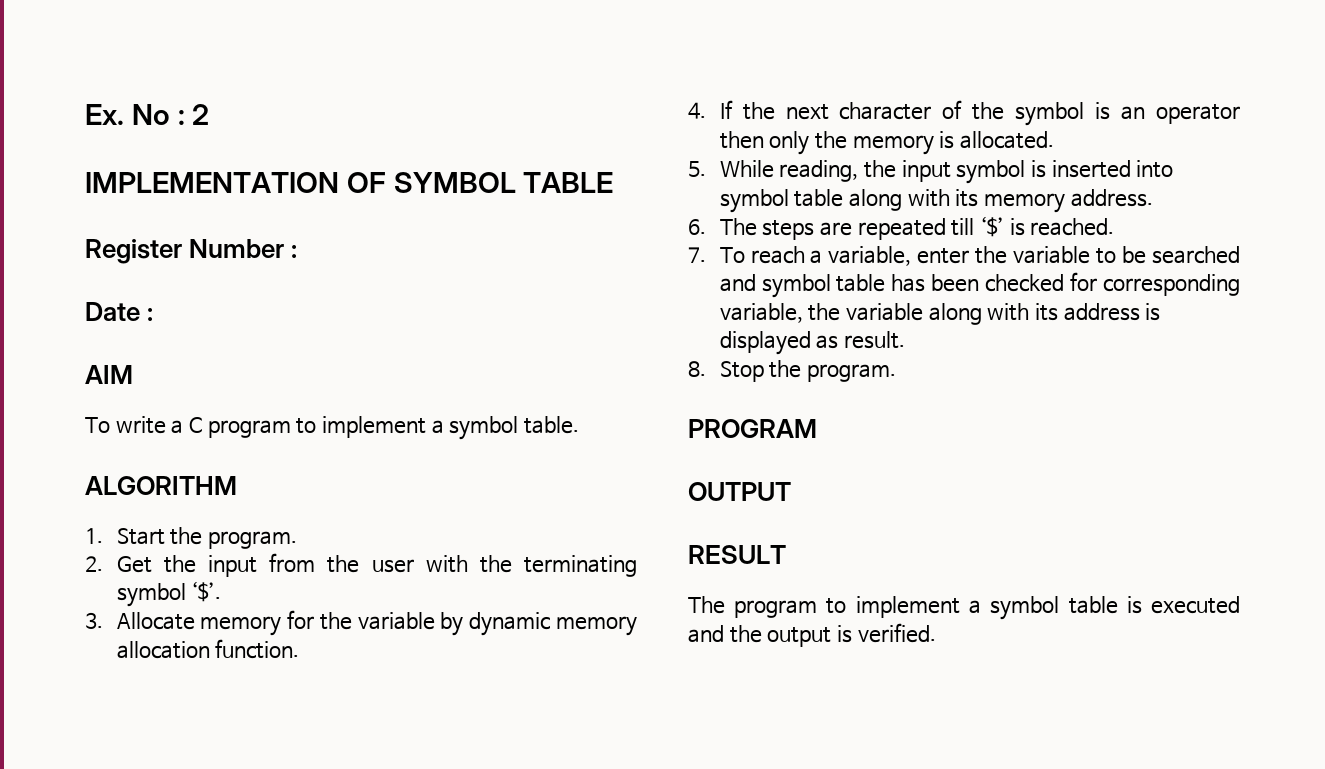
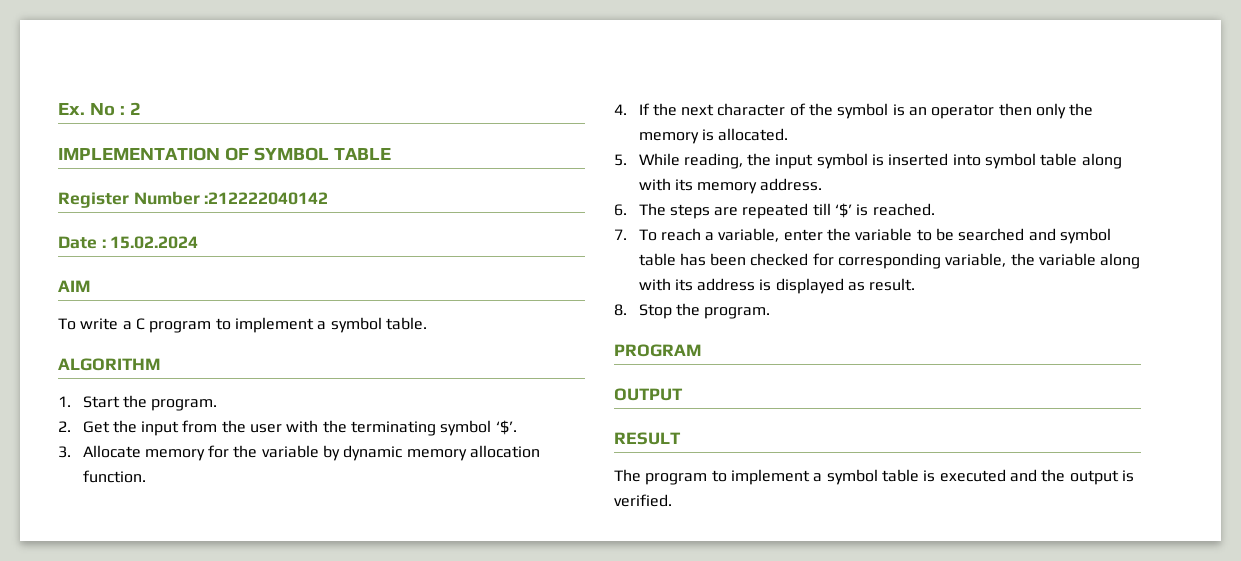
- Register Number :
+ Register Number :212222040142
- Date :
+ Date : 15.02.2024

